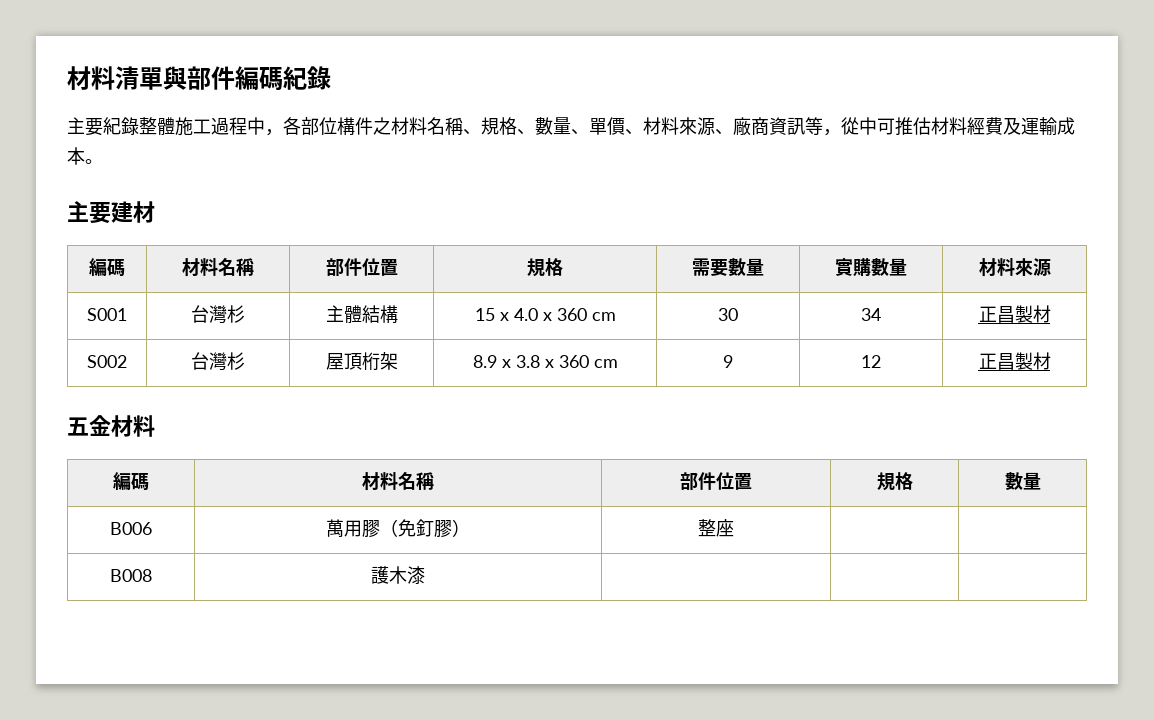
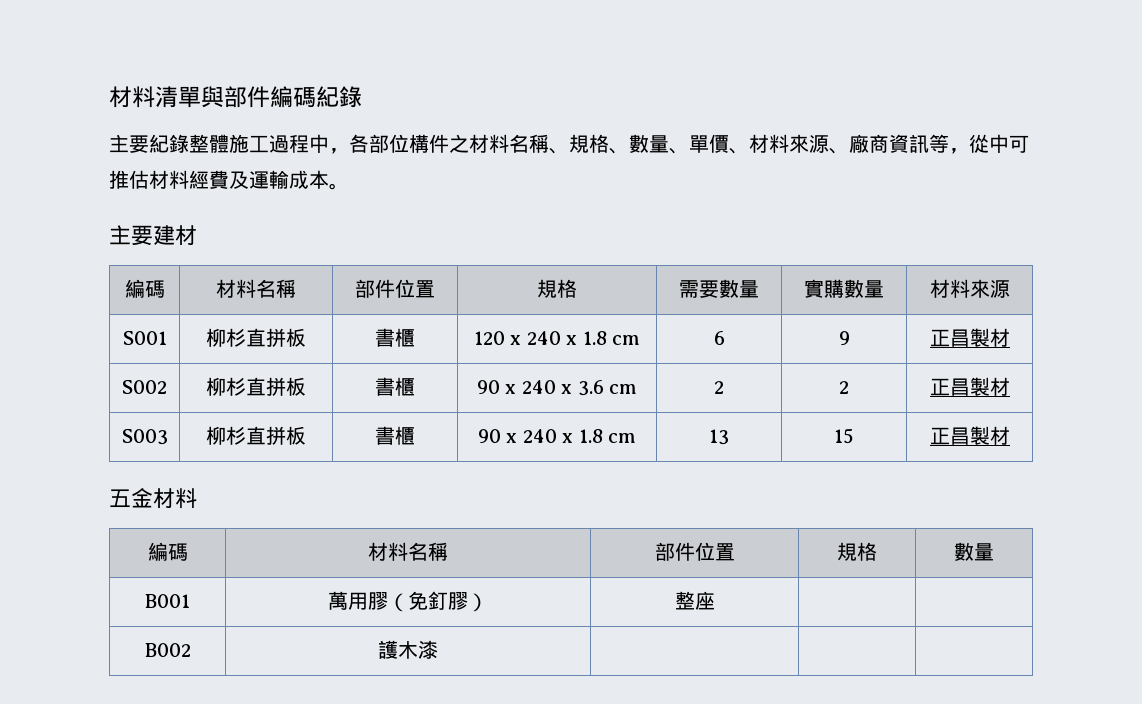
- S001 | 台灣杉 | 主體結構 | 15 x 4.0 x 360 cm | 30 | 34 | 正昌製材
+ S001 | 柳杉直拼板 | 書櫃 | 120 x 240 x 1.8 cm | 6 | 9 | 正昌製材
- S002 | 台灣杉 | 屋頂桁架 | 8.9 x 3.8 x 360 cm | 9 | 12 | 正昌製材
+ S002 | 柳杉直拼板 | 書櫃 | 90 x 240 x 3.6 cm | 2 | 2 | 正昌製材
+ S003 | 柳杉直拼板 | 書櫃 | 90 x 240 x 1.8 cm | 13 | 15 | 正昌製材
- B006 | 萬用膠（免釘膠） | 整座 | |
+ B001 | 萬用膠（免釘膠） | 整座 | |
- B008 | 護木漆 | | |
+ B002 | 護木漆 | | |

